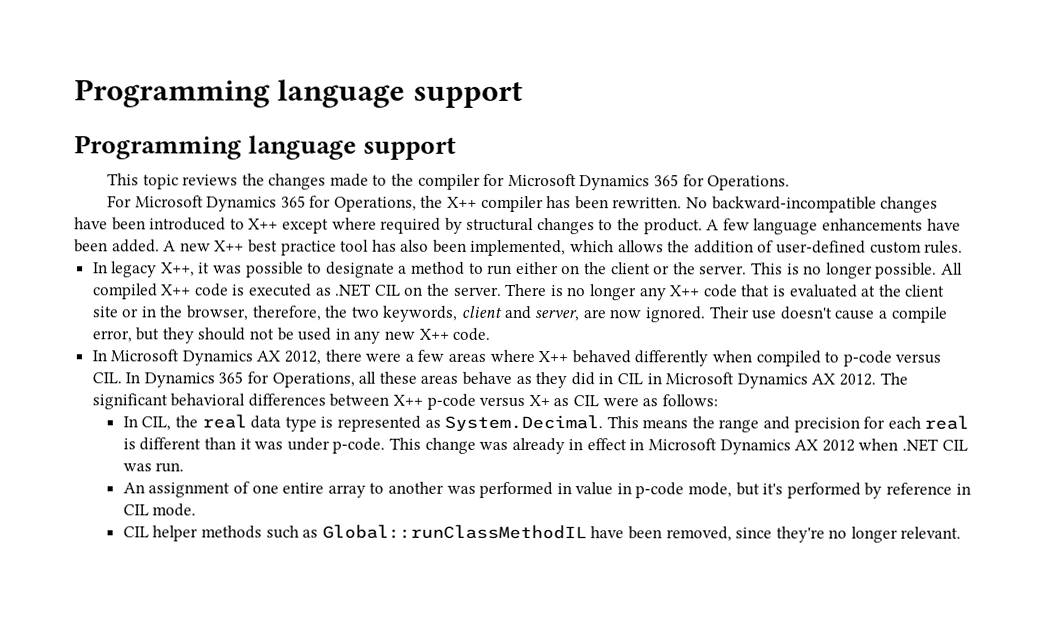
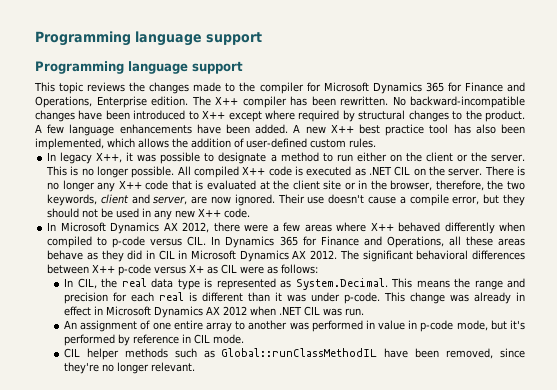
- This topic reviews the changes made to the compiler for Microsoft Dynamics 365 for Operations.
- For Microsoft Dynamics 365 for Operations, the X++ compiler has been rewritten.
+ This topic reviews the changes made to the compiler for Microsoft Dynamics 365 for Finance and Operations, Enterprise edition. The X++ compiler has been rewritten.
- In Microsoft Dynamics AX 2012, there were a few areas where X++ behaved differently when compiled to p-code versus CIL. In Dynamics 365 for Operations, all these areas behave as they did in CIL in Microsoft Dynamics AX 2012.
+ In Microsoft Dynamics AX 2012, there were a few areas where X++ behaved differently when compiled to p-code versus CIL. In Dynamics 365 for Finance and Operations, all these areas behave as they did in CIL in Microsoft Dynamics AX 2012.

